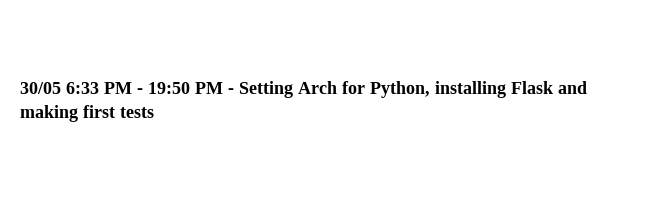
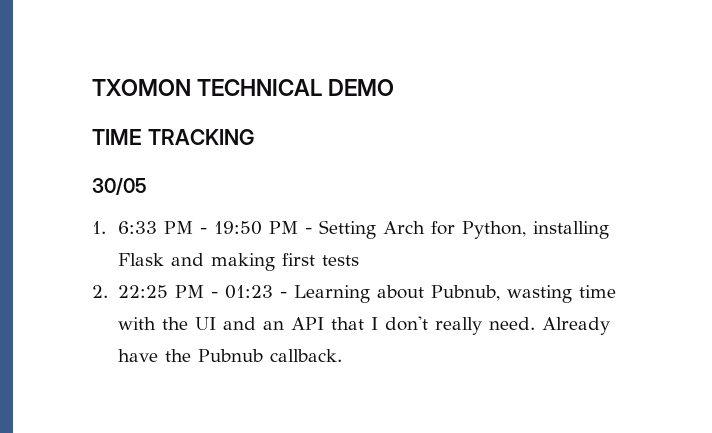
+ TXOMON TECHNICAL DEMO
+ TIME TRACKING
- 30/05 6:33 PM - 19:50 PM - Setting Arch for Python, installing Flask and making first tests
+ 30/05
+ 1. 6:33 PM - 19:50 PM - Setting Arch for Python, installing Flask and making first tests
+ 2. 22:25 PM - 01:23 - Learning about Pubnub, wasting time with the UI and an API that I don't really need. Already have the Pubnub callback.

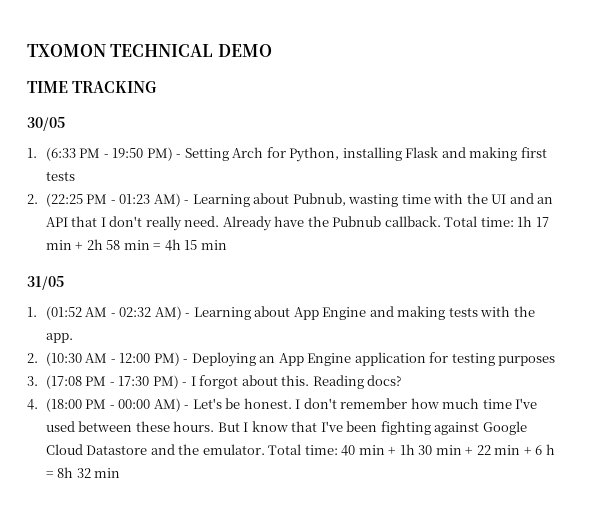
- 1. 6:33 PM - 19:50 PM - Setting Arch for Python, installing Flask and making first tests
+ 1. (6:33 PM - 19:50 PM) - Setting Arch for Python, installing Flask and making first tests
- 2. 22:25 PM - 01:23 - Learning about Pubnub, wasting time with the UI and an API that I don't really need.
+ 2. (22:25 PM - 01:23 AM) - Learning about Pubnub, wasting time with the UI and an API that I don't really need.
+ Total time: 1h 17 min + 2h 58 min = 4h 15 min
+ 31/05
+ 1. (01:52 AM - 02:32 AM) - Learning about App Engine and making tests with the app.
+ 2. (10:30 AM - 12:00 PM) - Deploying an App Engine application for testing purposes
+ 3. (17:08 PM - 17:30 PM) - I forgot about this. Reading docs?
+ 4. (18:00 PM - 00:00 AM) - Let's be honest. I don't remember how much time I've used between these hours. But I know that I've been fighting against Google Cloud Datastore and the emulator. Total time: 40 min + 1h 30 min + 22 min + 6 h = 8h 32 min

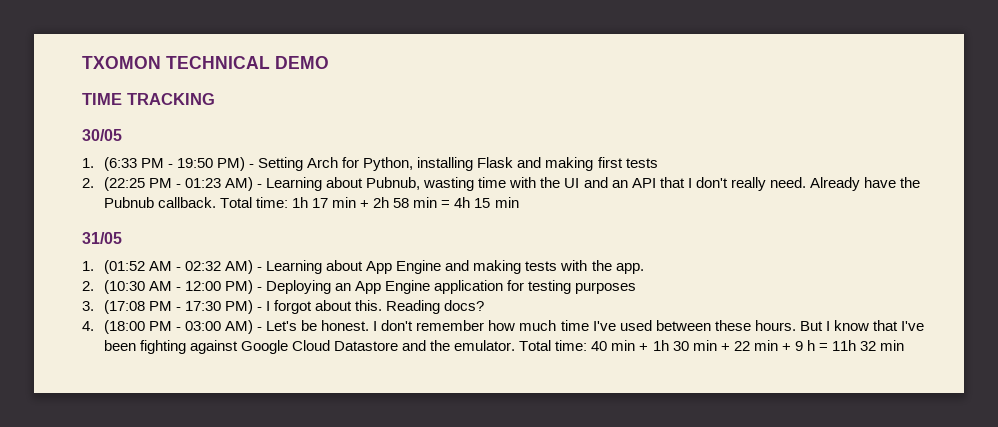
- 4. (18:00 PM - 00:00 AM) - Let's be honest.
+ 4. (18:00 PM - 03:00 AM) - Let's be honest.
- Total time: 40 min + 1h 30 min + 22 min + 6 h = 8h 32 min
+ Total time: 40 min + 1h 30 min + 22 min + 9 h = 11h 32 min

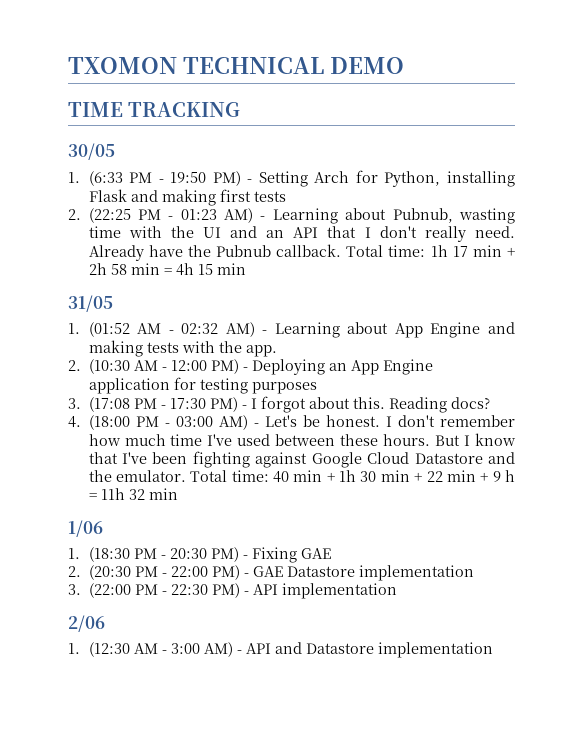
+ 1/06
+ 1. (18:30 PM - 20:30 PM) - Fixing GAE
+ 2. (20:30 PM - 22:00 PM) - GAE Datastore implementation
+ 3. (22:00 PM - 22:30 PM) - API implementation
+ 2/06
+ 1. (12:30 AM - 3:00 AM) - API and Datastore implementation

